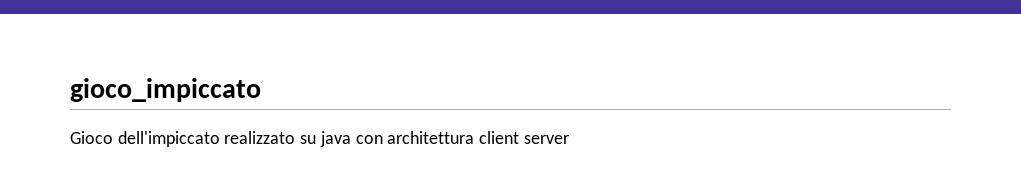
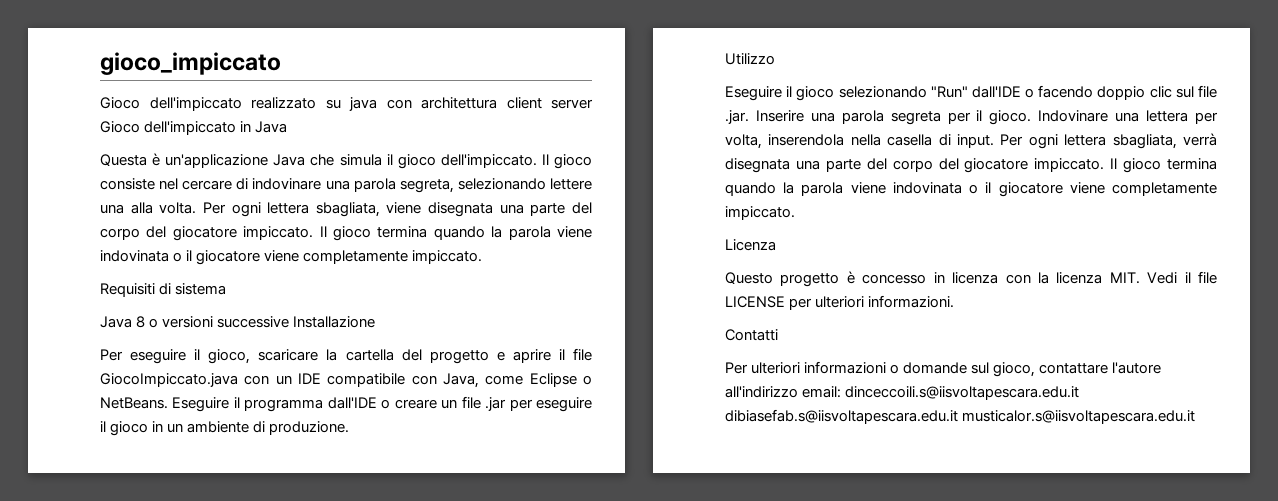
- Gioco dell'impiccato realizzato su java con architettura client server
+ Gioco dell'impiccato realizzato su java con architettura client server Gioco dell'impiccato in Java
+ Questa è un'applicazione Java che simula il gioco dell'impiccato. Il gioco consiste nel cercare di indovinare una parola segreta, selezionando lettere una alla volta. Per ogni lettera sbagliata, viene disegnata una parte del corpo del giocatore impiccato. Il gioco termina quando la parola viene indovinata o il giocatore viene completamente impiccato.
+ Requisiti di sistema
+ Java 8 o versioni successive Installazione
+ Per eseguire il gioco, scaricare la cartella del progetto e aprire il file GiocoImpiccato.java con un IDE compatibile con Java, come Eclipse o NetBeans. Eseguire il programma dall'IDE o creare un file .jar per eseguire il gioco in un ambiente di produzione.
+ Utilizzo
+ Eseguire il gioco selezionando "Run" dall'IDE o facendo doppio clic sul file .jar. Inserire una parola segreta per il gioco. Indovinare una lettera per volta, inserendola nella casella di input. Per ogni lettera sbagliata, verrà disegnata una parte del corpo del giocatore impiccato. Il gioco termina quando la parola viene indovinata o il giocatore viene completamente impiccato.
+ Licenza
+ Questo progetto è concesso in licenza con la licenza MIT. Vedi il file LICENSE per ulteriori informazioni.
+ Contatti
+ Per ulteriori informazioni o domande sul gioco, contattare l'autore all'indirizzo email: dinceccoili.s@iisvoltapescara.edu.it dibiasefab.s@iisvoltapescara.edu.it musticalor.s@iisvoltapescara.edu.it

